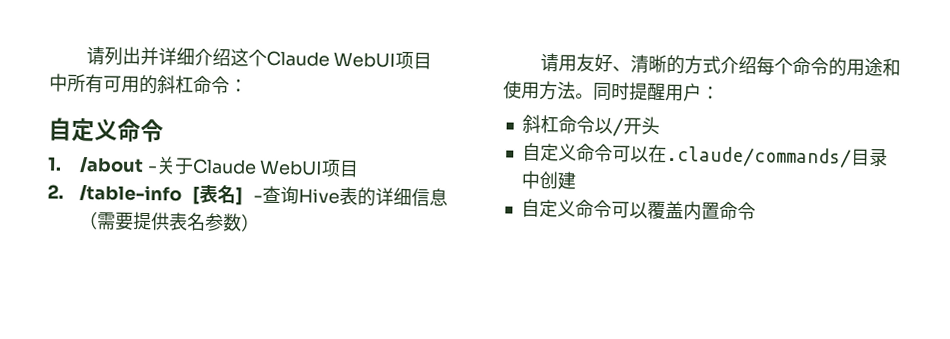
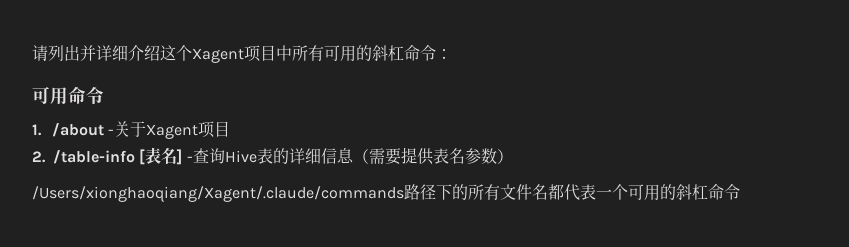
- 请列出并详细介绍这个Claude WebUI项目中所有可用的斜杠命令：
- 自定义命令
+ 请列出并详细介绍这个Xagent项目中所有可用的斜杠命令：
+ 可用命令
- 1. /about -关于Claude WebUI项目
+ 1. /about -关于Xagent项目
- 请用友好、清晰的方式介绍每个命令的用途和使用方法。同时提醒用户：
- 斜杠命令以/开头
- 自定义命令可以在.claude/commands/目录中创建
- 自定义命令可以覆盖内置命令
+ /Users/xionghaoqiang/Xagent/.claude/commands路径下的所有文件名都代表一个可用的斜杠命令

